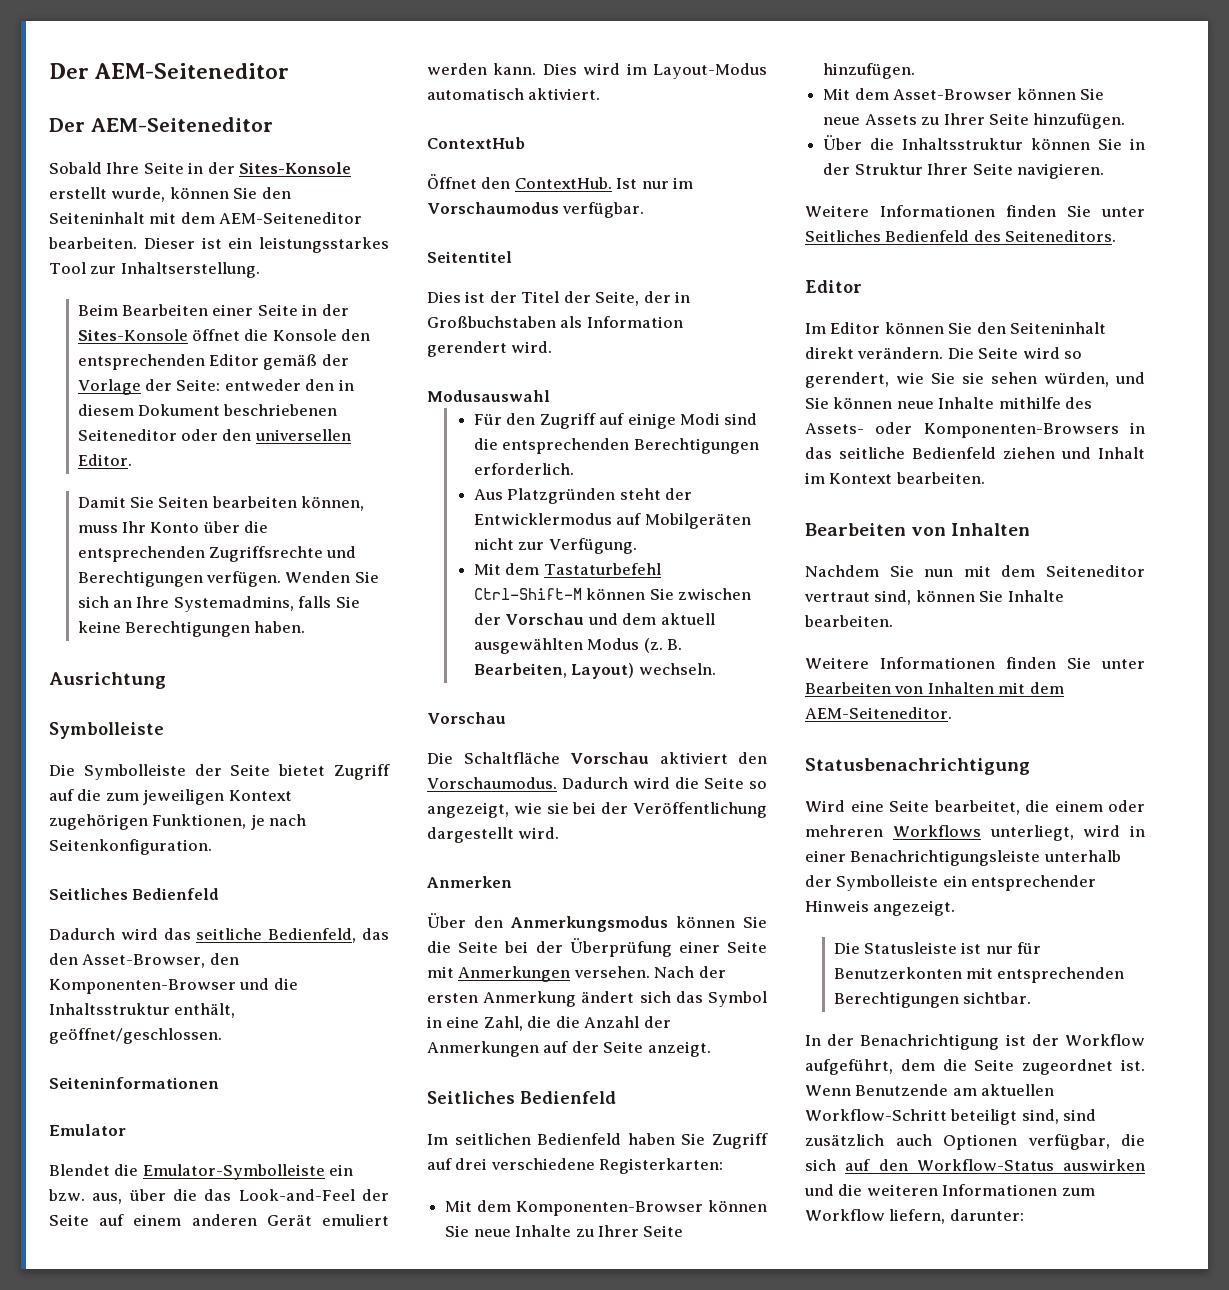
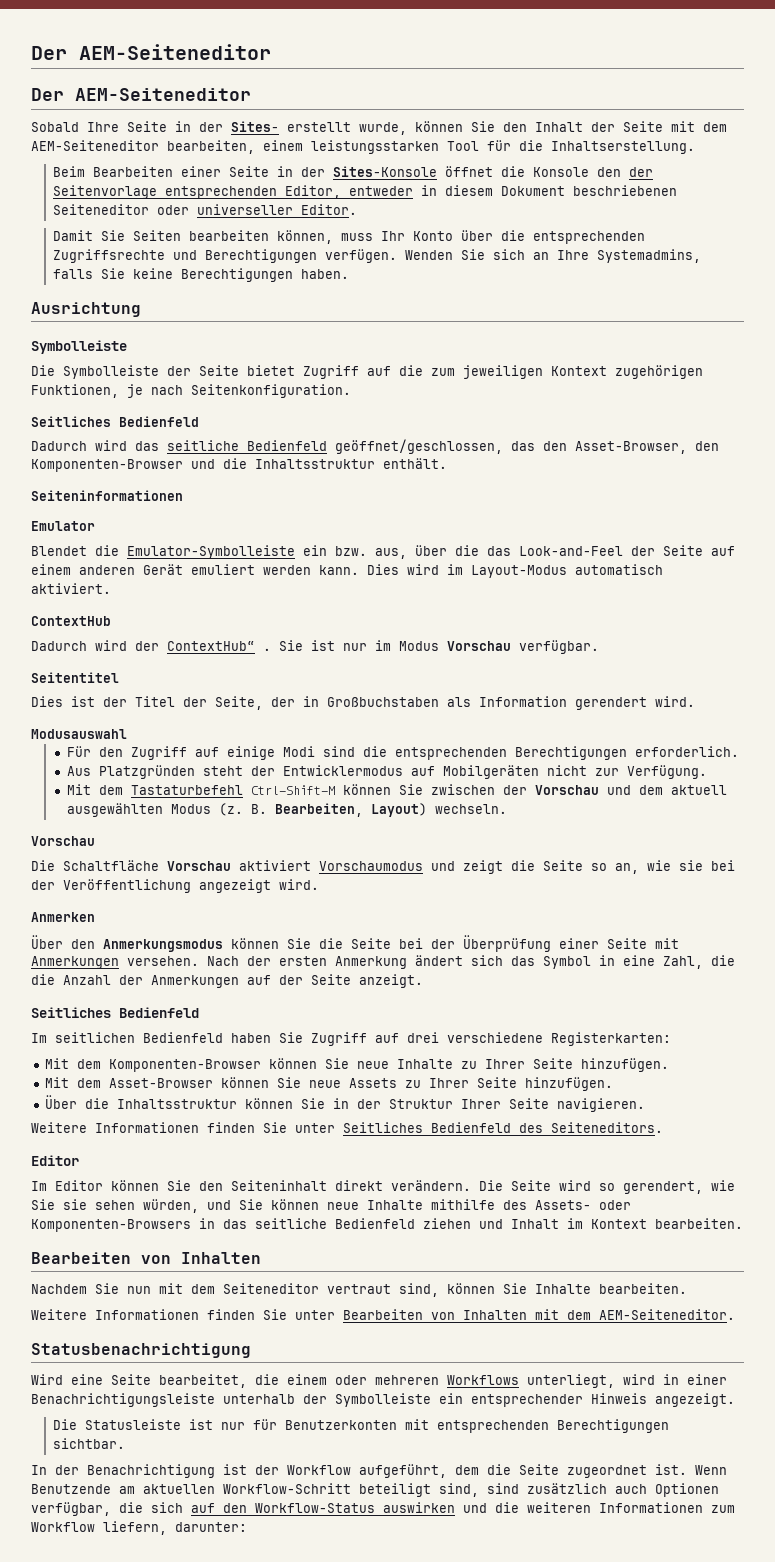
- Sobald Ihre Seite in der Sites-Konsole erstellt wurde, können Sie den Seiteninhalt mit dem AEM-Seiteneditor bearbeiten. Dieser ist ein leistungsstarkes Tool zur Inhaltserstellung.
+ Sobald Ihre Seite in der Sites- erstellt wurde, können Sie den Inhalt der Seite mit dem AEM-Seiteneditor bearbeiten, einem leistungsstarken Tool für die Inhaltserstellung.
- Beim Bearbeiten einer Seite in der Sites-Konsole öffnet die Konsole den entsprechenden Editor gemäß der Vorlage der Seite: entweder den in diesem Dokument beschriebenen Seiteneditor oder den universellen Editor.
+ Beim Bearbeiten einer Seite in der Sites-Konsole öffnet die Konsole den der Seitenvorlage entsprechenden Editor, entweder in diesem Dokument beschriebenen Seiteneditor oder universeller Editor.
- Dadurch wird das seitliche Bedienfeld, das den Asset-Browser, den Komponenten-Browser und die Inhaltsstruktur enthält, geöffnet/geschlossen.
+ Dadurch wird das seitliche Bedienfeld geöffnet/geschlossen, das den Asset-Browser, den Komponenten-Browser und die Inhaltsstruktur enthält.
- Öffnet den ContextHub. Ist nur im Vorschaumodus verfügbar.
+ Dadurch wird der ContextHub“ . Sie ist nur im Modus Vorschau verfügbar.
- Die Schaltfläche Vorschau aktiviert den Vorschaumodus. Dadurch wird die Seite so angezeigt, wie sie bei der Veröffentlichung dargestellt wird.
+ Die Schaltfläche Vorschau aktiviert Vorschaumodus und zeigt die Seite so an, wie sie bei der Veröffentlichung angezeigt wird.

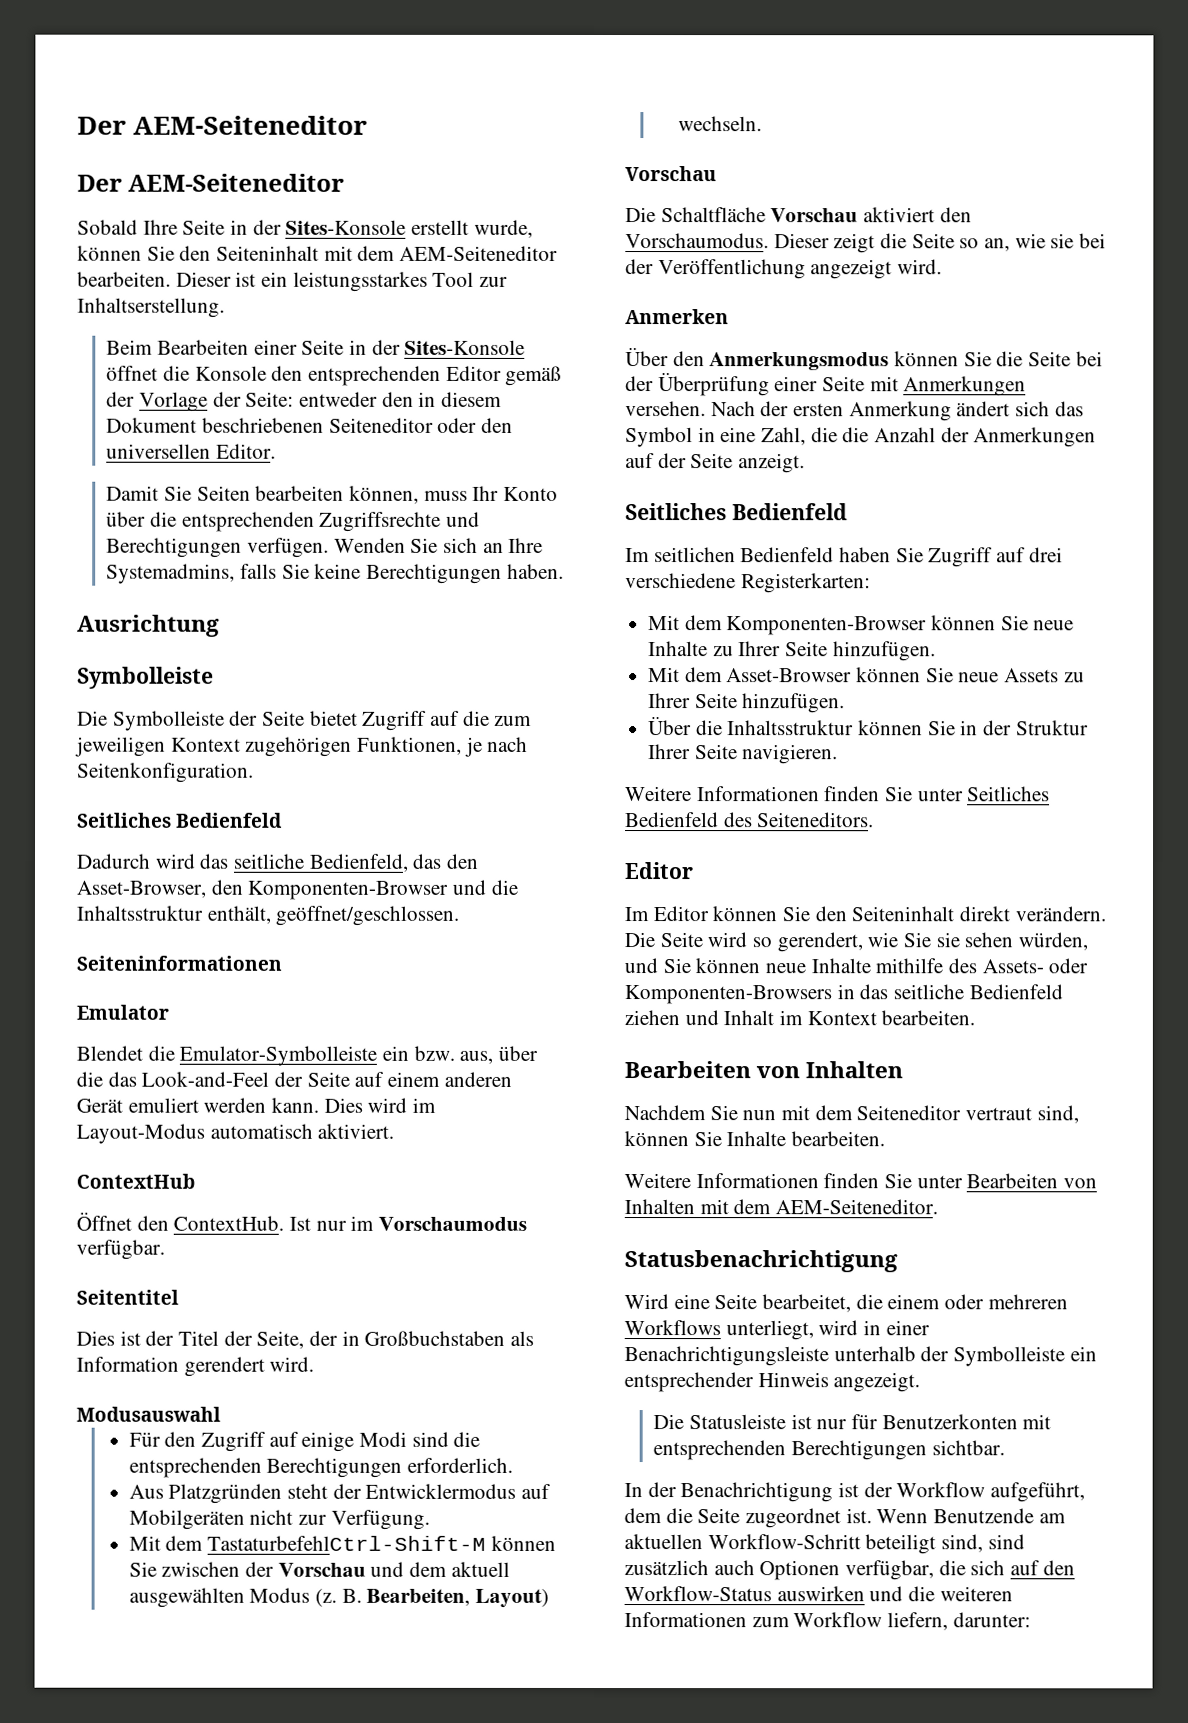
- Sobald Ihre Seite in der Sites- erstellt wurde, können Sie den Inhalt der Seite mit dem AEM-Seiteneditor bearbeiten, einem leistungsstarken Tool für die Inhaltserstellung.
+ Sobald Ihre Seite in der Sites-Konsole erstellt wurde, können Sie den Seiteninhalt mit dem AEM-Seiteneditor bearbeiten. Dieser ist ein leistungsstarkes Tool zur Inhaltserstellung.
- Beim Bearbeiten einer Seite in der Sites-Konsole öffnet die Konsole den der Seitenvorlage entsprechenden Editor, entweder in diesem Dokument beschriebenen Seiteneditor oder universeller Editor.
+ Beim Bearbeiten einer Seite in der Sites-Konsole öffnet die Konsole den entsprechenden Editor gemäß der Vorlage der Seite: entweder den in diesem Dokument beschriebenen Seiteneditor oder den universellen Editor.
- Dadurch wird das seitliche Bedienfeld geöffnet/geschlossen, das den Asset-Browser, den Komponenten-Browser und die Inhaltsstruktur enthält.
+ Dadurch wird das seitliche Bedienfeld, das den Asset-Browser, den Komponenten-Browser und die Inhaltsstruktur enthält, geöffnet/geschlossen.
- Dadurch wird der ContextHub“ . Sie ist nur im Modus Vorschau verfügbar.
+ Öffnet den ContextHub. Ist nur im Vorschaumodus verfügbar.
- Mit dem Tastaturbefehl Ctrl-Shift-M können Sie zwischen der Vorschau und dem aktuell ausgewählten Modus (z.
+ Mit dem TastaturbefehlCtrl-Shift-M können Sie zwischen der Vorschau und dem aktuell ausgewählten Modus (z.
- Die Schaltfläche Vorschau aktiviert Vorschaumodus und zeigt die Seite so an, wie sie bei der Veröffentlichung angezeigt wird.
+ Die Schaltfläche Vorschau aktiviert den Vorschaumodus. Dieser zeigt die Seite so an, wie sie bei der Veröffentlichung angezeigt wird.

